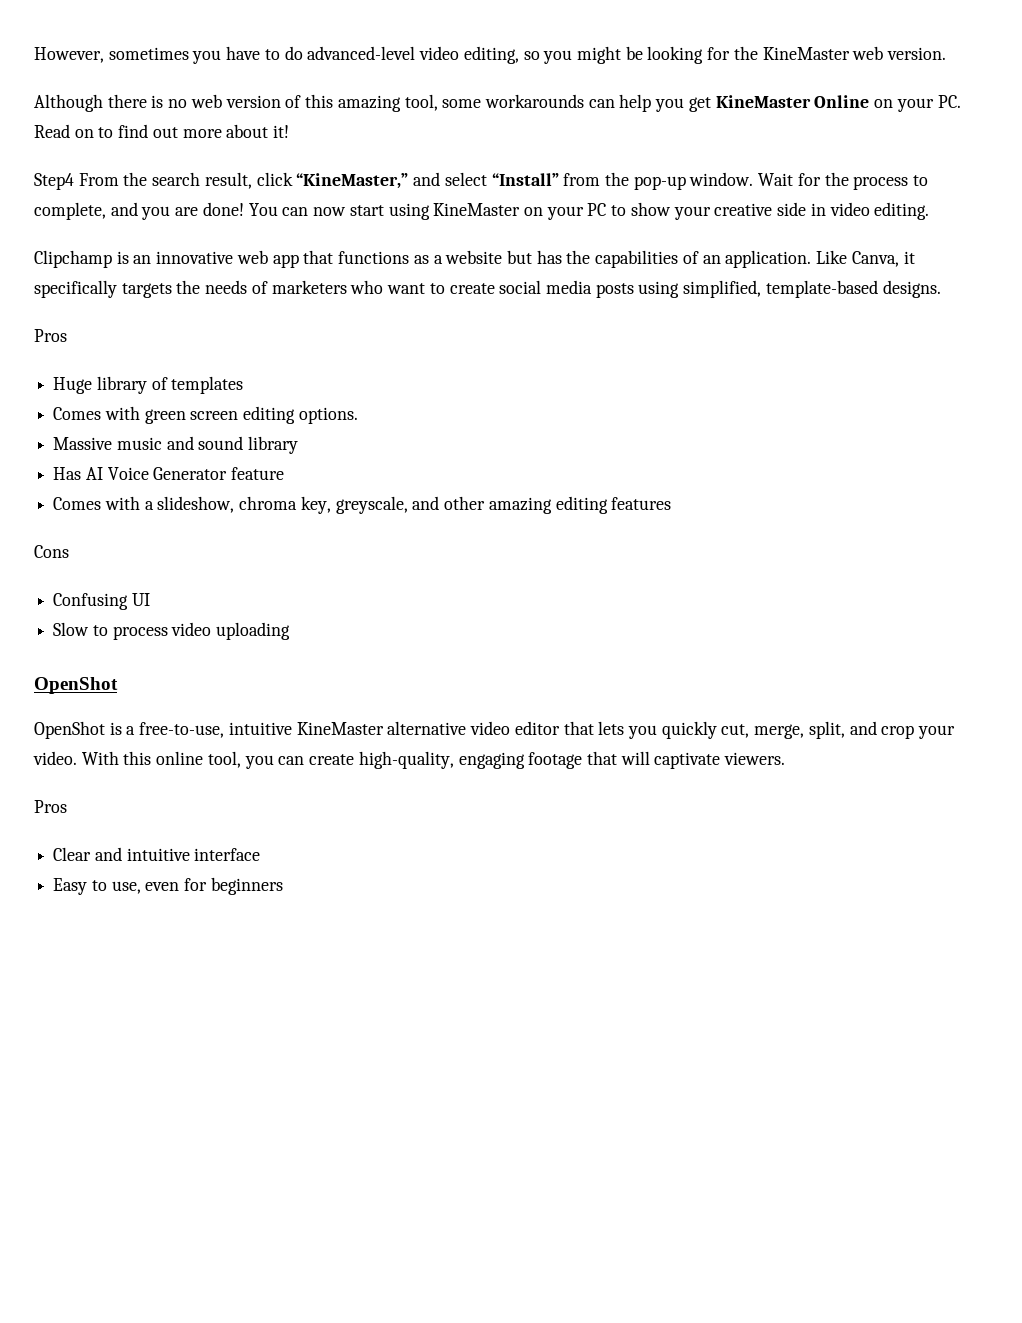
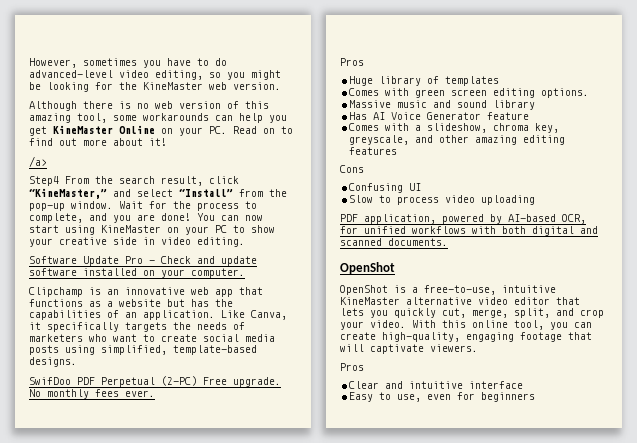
+ /a>
+ Software Update Pro - Check and update software installed on your computer.
+ SwifDoo PDF Perpetual (2-PC) Free upgrade. No monthly fees ever.
+ PDF application, powered by AI-based OCR, for unified workflows with both digital and scanned documents.

